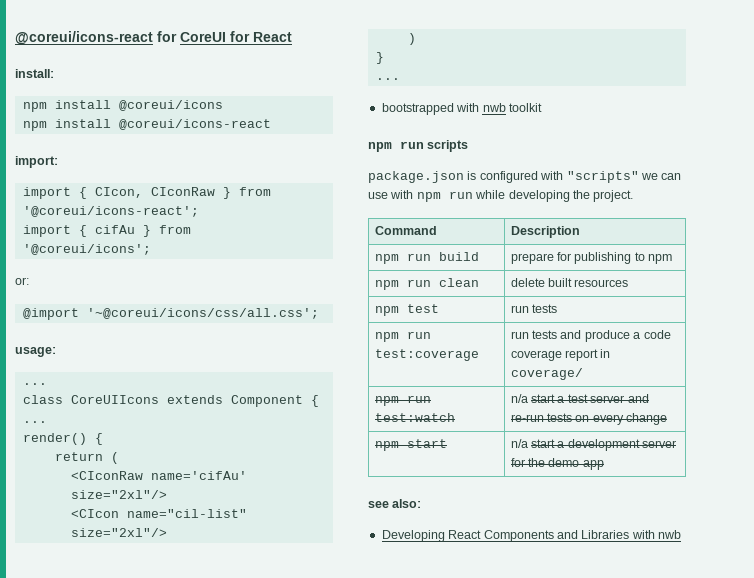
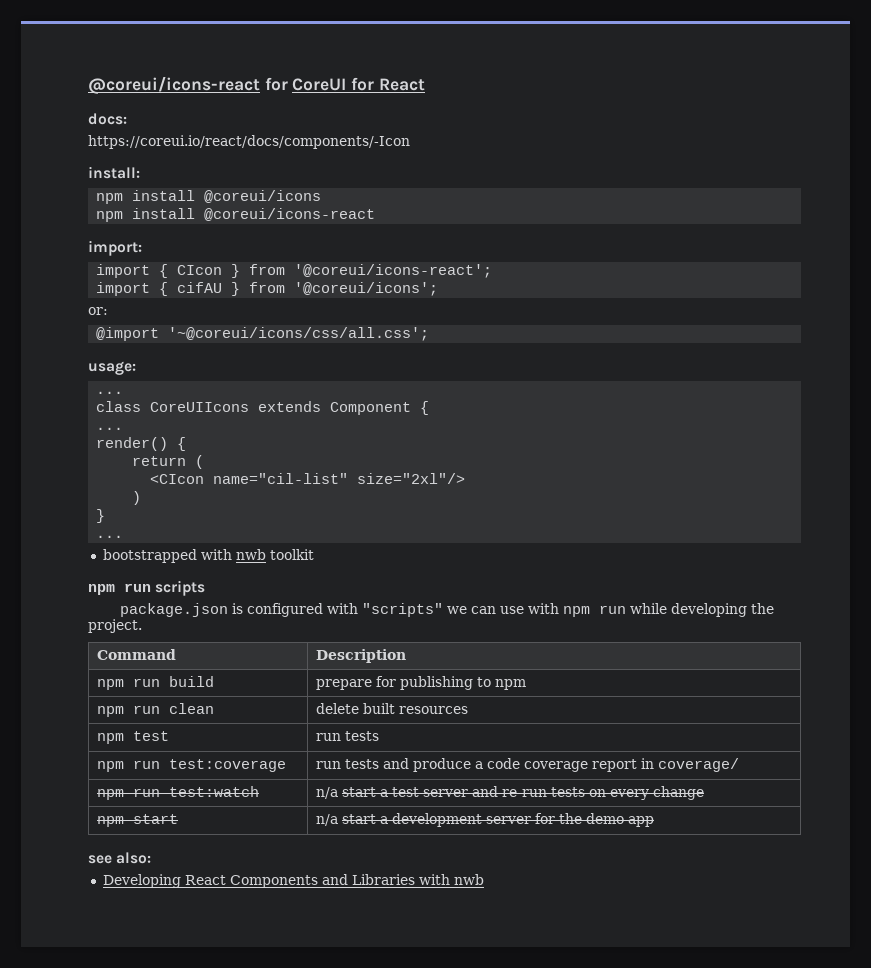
+ docs:
+ https://coreui.io/react/docs/components/-Icon
- import { CIcon, CIconRaw } from '@coreui/icons-react';
+ import { CIcon } from '@coreui/icons-react';
- import { cifAu } from '@coreui/icons';
+ import { cifAU } from '@coreui/icons';
- <CIconRaw name='cifAu' size="2xl"/>

